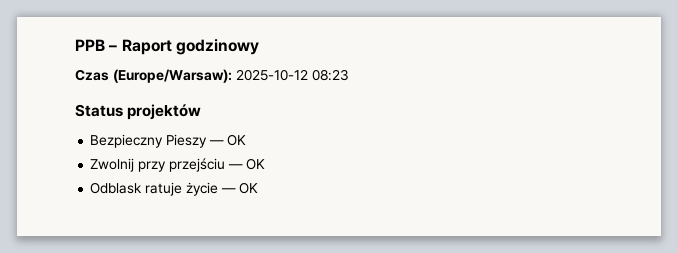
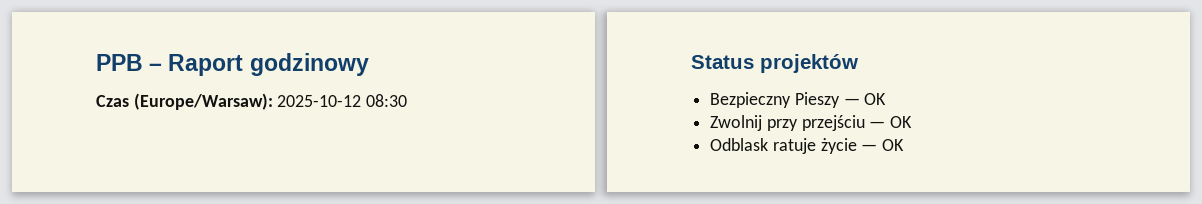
- Czas (Europe/Warsaw): 2025-10-12 08:23
+ Czas (Europe/Warsaw): 2025-10-12 08:30

